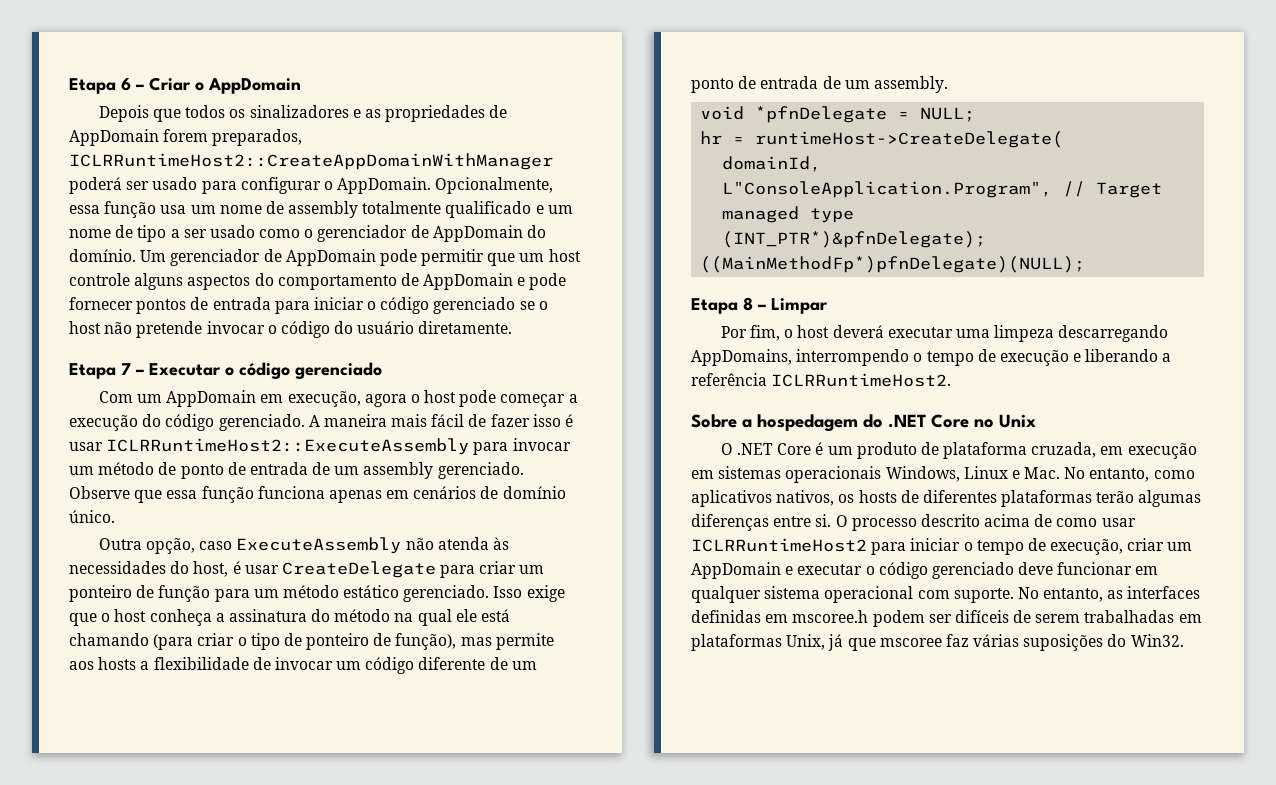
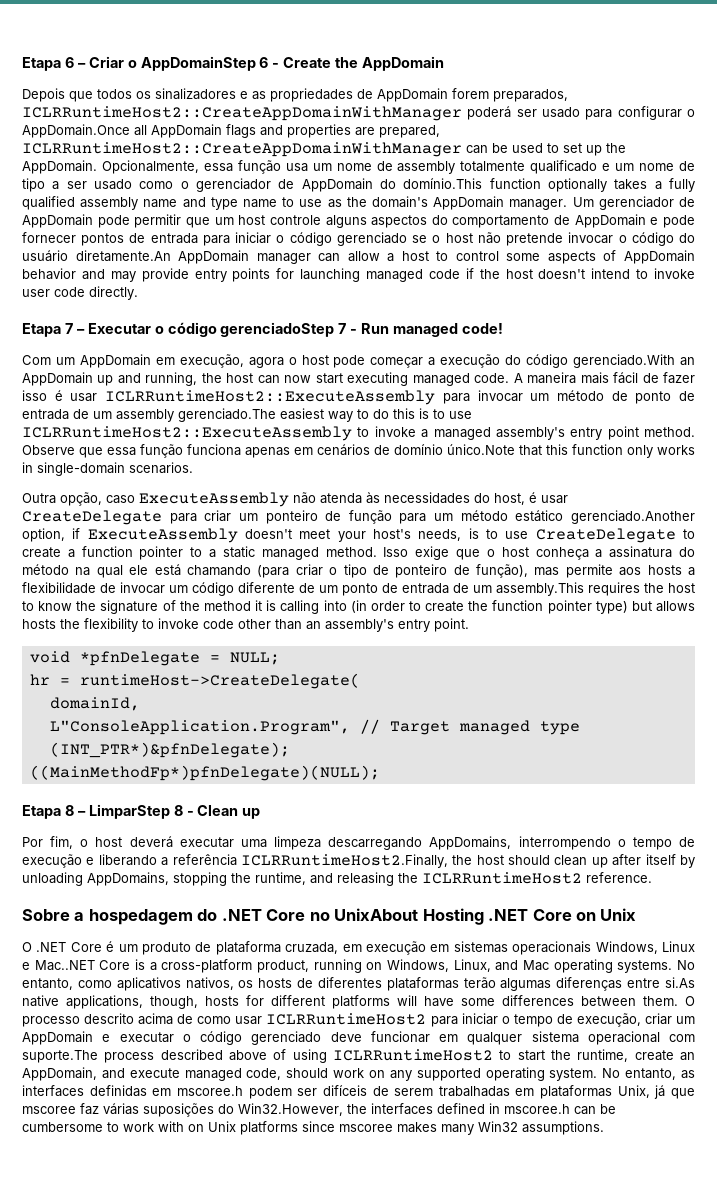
- Etapa 6 – Criar o AppDomain
+ Etapa 6 – Criar o AppDomainStep 6 - Create the AppDomain
- Depois que todos os sinalizadores e as propriedades de AppDomain forem preparados, ICLRRuntimeHost2::CreateAppDomainWithManager poderá ser usado para configurar o AppDomain.
+ Depois que todos os sinalizadores e as propriedades de AppDomain forem preparados, ICLRRuntimeHost2::CreateAppDomainWithManager poderá ser usado para configurar o AppDomain.Once all AppDomain flags and properties are prepared, ICLRRuntimeHost2::CreateAppDomainWithManager can be used to set up the AppDomain.
- Opcionalmente, essa função usa um nome de assembly totalmente qualificado e um nome de tipo a ser usado como o gerenciador de AppDomain do domínio.
+ Opcionalmente, essa função usa um nome de assembly totalmente qualificado e um nome de tipo a ser usado como o gerenciador de AppDomain do domínio.This function optionally takes a fully qualified assembly name and type name to use as the domain's AppDomain manager.
- Um gerenciador de AppDomain pode permitir que um host controle alguns aspectos do comportamento de AppDomain e pode fornecer pontos de entrada para iniciar o código gerenciado se o host não pretende invocar o código do usuário diretamente.
+ Um gerenciador de AppDomain pode permitir que um host controle alguns aspectos do comportamento de AppDomain e pode fornecer pontos de entrada para iniciar o código gerenciado se o host não pretende invocar o código do usuário diretamente.An AppDomain manager can allow a host to control some aspects of AppDomain behavior and may provide entry points for launching managed code if the host doesn't intend to invoke user code directly.
- Etapa 7 – Executar o código gerenciado
+ Etapa 7 – Executar o código gerenciadoStep 7 - Run managed code!
- Com um AppDomain em execução, agora o host pode começar a execução do código gerenciado.
+ Com um AppDomain em execução, agora o host pode começar a execução do código gerenciado.With an AppDomain up and running, the host can now start executing managed code.
- A maneira mais fácil de fazer isso é usar ICLRRuntimeHost2::ExecuteAssembly para invocar um método de ponto de entrada de um assembly gerenciado.
+ A maneira mais fácil de fazer isso é usar ICLRRuntimeHost2::ExecuteAssembly para invocar um método de ponto de entrada de um assembly gerenciado.The easiest way to do this is to use ICLRRuntimeHost2::ExecuteAssembly to invoke a managed assembly's entry point method.
- Observe que essa função funciona apenas em cenários de domínio único.
+ Observe que essa função funciona apenas em cenários de domínio único.Note that this function only works in single-domain scenarios.
- Outra opção, caso ExecuteAssembly não atenda às necessidades do host, é usar CreateDelegate para criar um ponteiro de função para um método estático gerenciado.
+ Outra opção, caso ExecuteAssembly não atenda às necessidades do host, é usar CreateDelegate para criar um ponteiro de função para um método estático gerenciado.Another option, if ExecuteAssembly doesn't meet your host's needs, is to use CreateDelegate to create a function pointer to a static managed method.
- Isso exige que o host conheça a assinatura do método na qual ele está chamando (para criar o tipo de ponteiro de função), mas permite aos hosts a flexibilidade de invocar um código diferente de um ponto de entrada de um assembly.
+ Isso exige que o host conheça a assinatura do método na qual ele está chamando (para criar o tipo de ponteiro de função), mas permite aos hosts a flexibilidade de invocar um código diferente de um ponto de entrada de um assembly.This requires the host to know the signature of the method it is calling into (in order to create the function pointer type) but allows hosts the flexibility to invoke code other than an assembly's entry point.
- Etapa 8 – Limpar
+ Etapa 8 – LimparStep 8 - Clean up
- Por fim, o host deverá executar uma limpeza descarregando AppDomains, interrompendo o tempo de execução e liberando a referência ICLRRuntimeHost2.
+ Por fim, o host deverá executar uma limpeza descarregando AppDomains, interrompendo o tempo de execução e liberando a referência ICLRRuntimeHost2.Finally, the host should clean up after itself by unloading AppDomains, stopping the runtime, and releasing the ICLRRuntimeHost2 reference.
- Sobre a hospedagem do .NET Core no Unix
+ Sobre a hospedagem do .NET Core no UnixAbout Hosting .NET Core on Unix
- O .NET Core é um produto de plataforma cruzada, em execução em sistemas operacionais Windows, Linux e Mac. No entanto, como aplicativos nativos, os hosts de diferentes plataformas terão algumas diferenças entre si.
+ O .NET Core é um produto de plataforma cruzada, em execução em sistemas operacionais Windows, Linux e Mac..NET Core is a cross-platform product, running on Windows, Linux, and Mac operating systems. No entanto, como aplicativos nativos, os hosts de diferentes plataformas terão algumas diferenças entre si.As native applications, though, hosts for different platforms will have some differences between them.
- O processo descrito acima de como usar ICLRRuntimeHost2 para iniciar o tempo de execução, criar um AppDomain e executar o código gerenciado deve funcionar em qualquer sistema operacional com suporte.
+ O processo descrito acima de como usar ICLRRuntimeHost2 para iniciar o tempo de execução, criar um AppDomain e executar o código gerenciado deve funcionar em qualquer sistema operacional com suporte.The process described above of using ICLRRuntimeHost2 to start the runtime, create an AppDomain, and execute managed code, should work on any supported operating system.
- No entanto, as interfaces definidas em mscoree.h podem ser difíceis de serem trabalhadas em plataformas Unix, já que mscoree faz várias suposições do Win32.
+ No entanto, as interfaces definidas em mscoree.h podem ser difíceis de serem trabalhadas em plataformas Unix, já que mscoree faz várias suposições do Win32.However, the interfaces defined in mscoree.h can be cumbersome to work with on Unix platforms since mscoree makes many Win32 assumptions.

